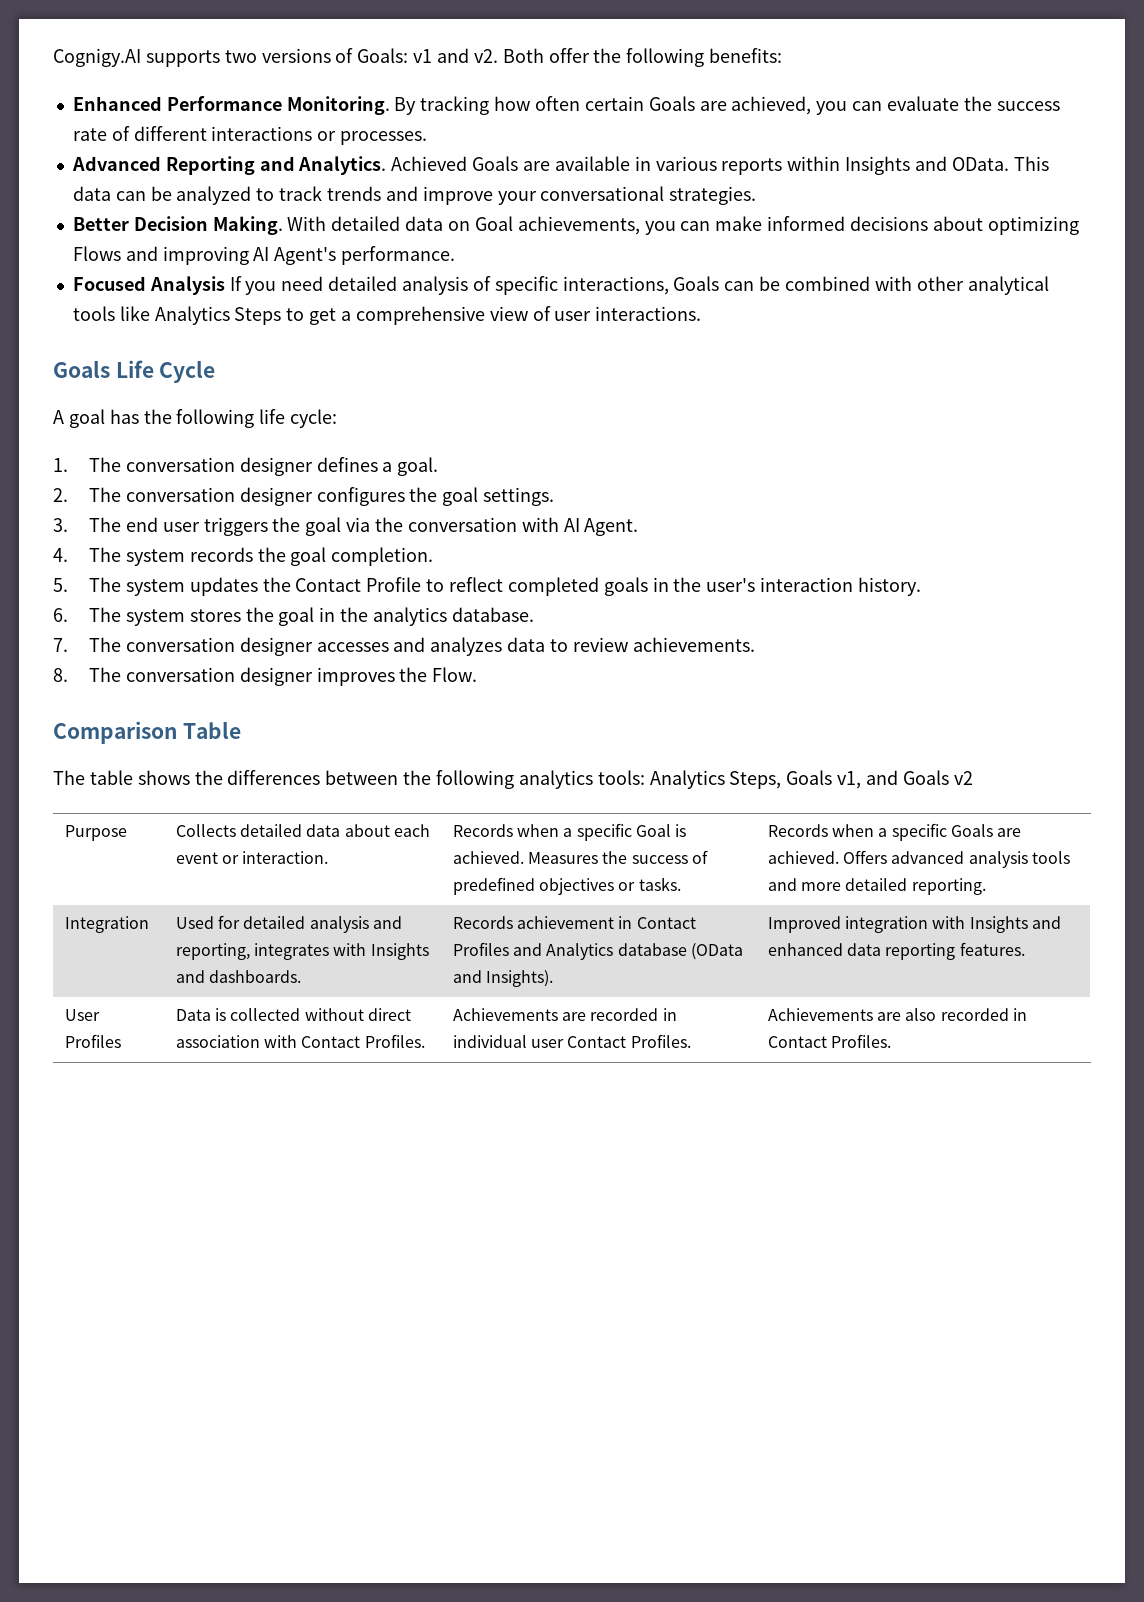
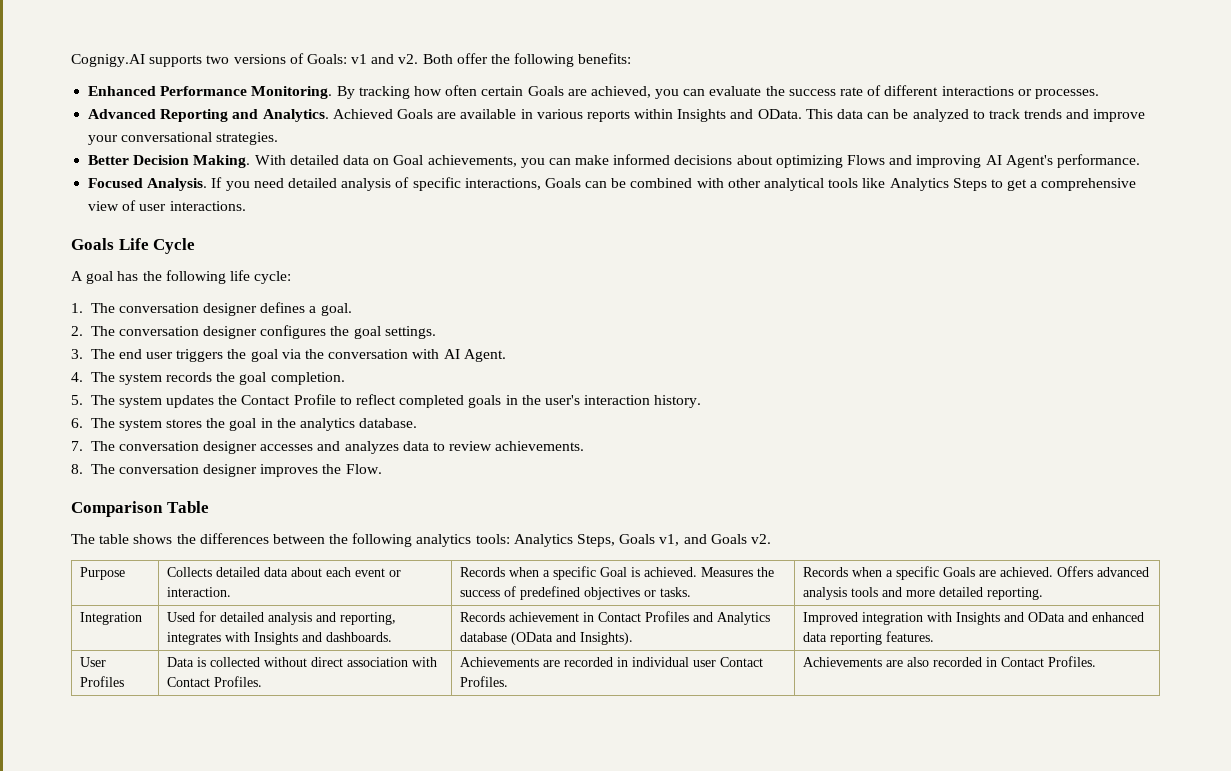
- Focused Analysis If you need detailed analysis of specific interactions, Goals can be combined with other analytical tools like Analytics Steps to get a comprehensive view of user interactions.
+ Focused Analysis. If you need detailed analysis of specific interactions, Goals can be combined with other analytical tools like Analytics Steps to get a comprehensive view of user interactions.
- The table shows the differences between the following analytics tools: Analytics Steps, Goals v1, and Goals v2
+ The table shows the differences between the following analytics tools: Analytics Steps, Goals v1, and Goals v2.
- Integration | Used for detailed analysis and reporting, integrates with Insights and dashboards. | Records achievement in Contact Profiles and Analytics database (OData and Insights). | Improved integration with Insights and enhanced data reporting features.
+ Integration | Used for detailed analysis and reporting, integrates with Insights and dashboards. | Records achievement in Contact Profiles and Analytics database (OData and Insights). | Improved integration with Insights and OData and enhanced data reporting features.

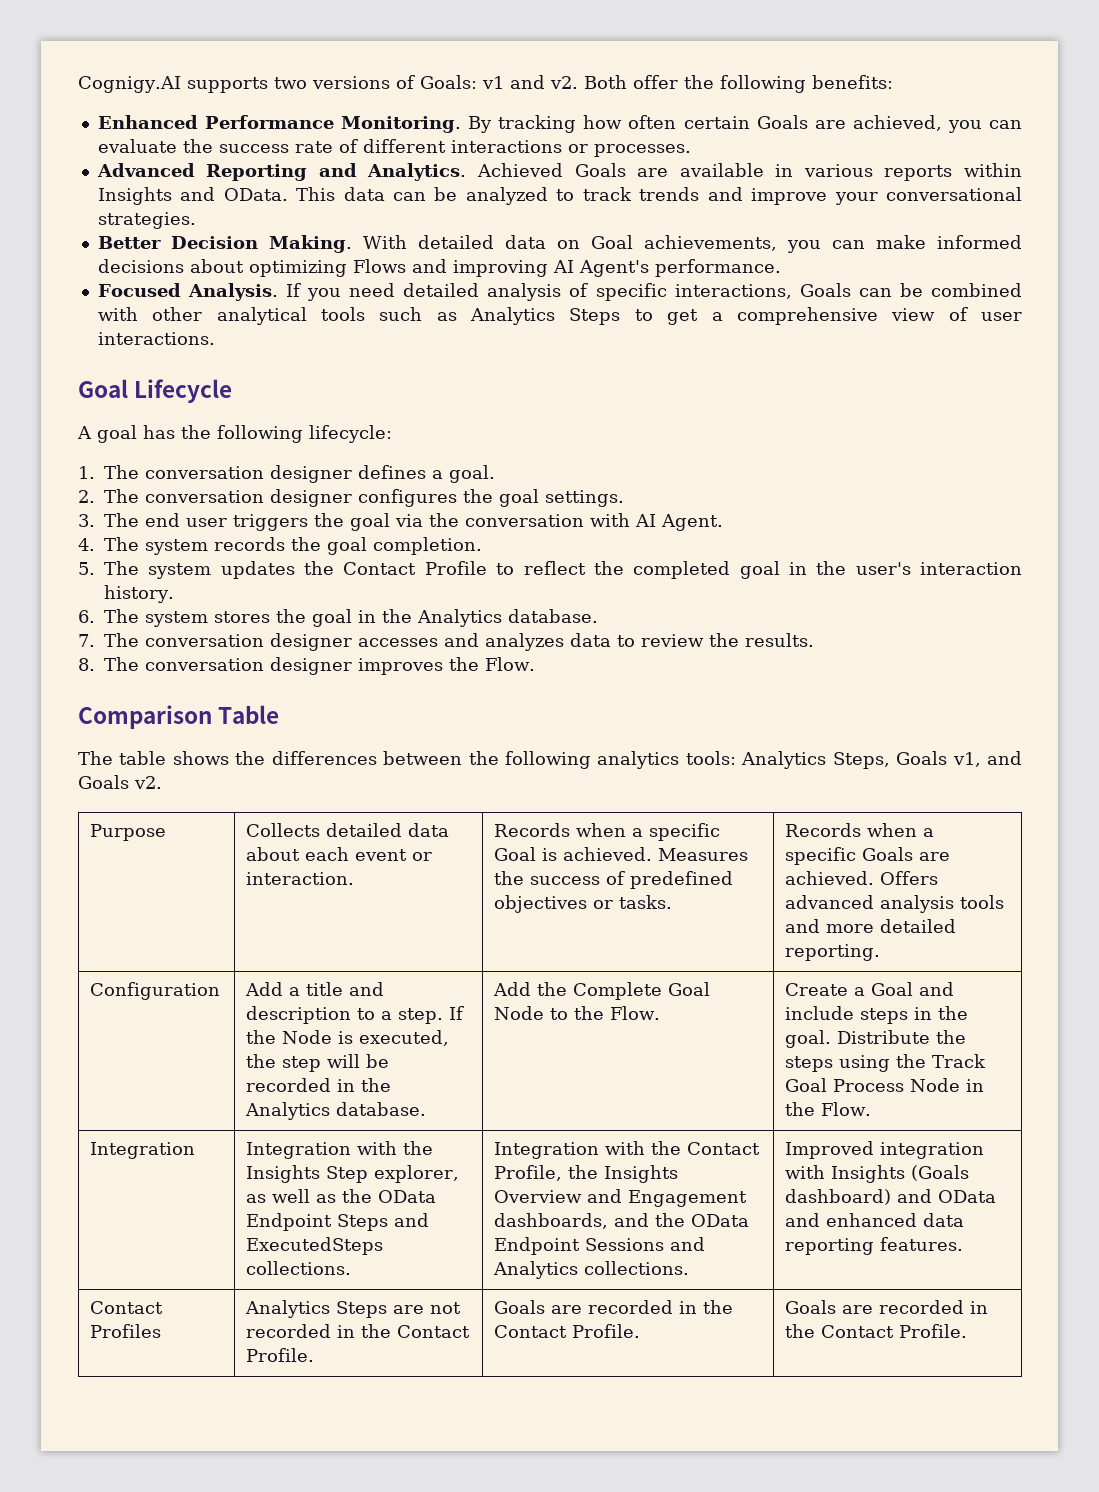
- If you need detailed analysis of specific interactions, Goals can be combined with other analytical tools like Analytics Steps to get a comprehensive view of user interactions.
+ If you need detailed analysis of specific interactions, Goals can be combined with other analytical tools such as Analytics Steps to get a comprehensive view of user interactions.
- Goals Life Cycle
+ Goal Lifecycle
- A goal has the following life cycle:
+ A goal has the following lifecycle:
- 5. The system updates the Contact Profile to reflect completed goals in the user's interaction history.
+ 5. The system updates the Contact Profile to reflect the completed goal in the user's interaction history.
- 6. The system stores the goal in the analytics database.
+ 6. The system stores the goal in the Analytics database.
- 7. The conversation designer accesses and analyzes data to review achievements.
+ 7. The conversation designer accesses and analyzes data to review the results.
- Integration | Used for detailed analysis and reporting, integrates with Insights and dashboards. | Records achievement in Contact Profiles and Analytics database (OData and Insights).
+ Configuration | Add a title and description to a step. If the Node is executed, the step will be recorded in the Analytics database. | Add the Complete Goal Node to the Flow. | Create a Goal and include steps in the goal. Distribute the steps using the Track Goal Process Node in the Flow.
+ Integration | Integration with the Insights Step explorer, as well as the OData Endpoint Steps and ExecutedSteps collections. | Integration with the Contact Profile, the Insights Overview and Engagement dashboards, and the OData Endpoint Sessions and Analytics collections.
- Improved integration with Insights and OData and enhanced data reporting features.
+ Improved integration with Insights (Goals dashboard) and OData and enhanced data reporting features.
- User Profiles | Data is collected without direct association with Contact Profiles. | Achievements are recorded in individual user Contact Profiles. | Achievements are also recorded in Contact Profiles.
+ Contact Profiles | Analytics Steps are not recorded in the Contact Profile. | Goals are recorded in the Contact Profile. | Goals are recorded in the Contact Profile.

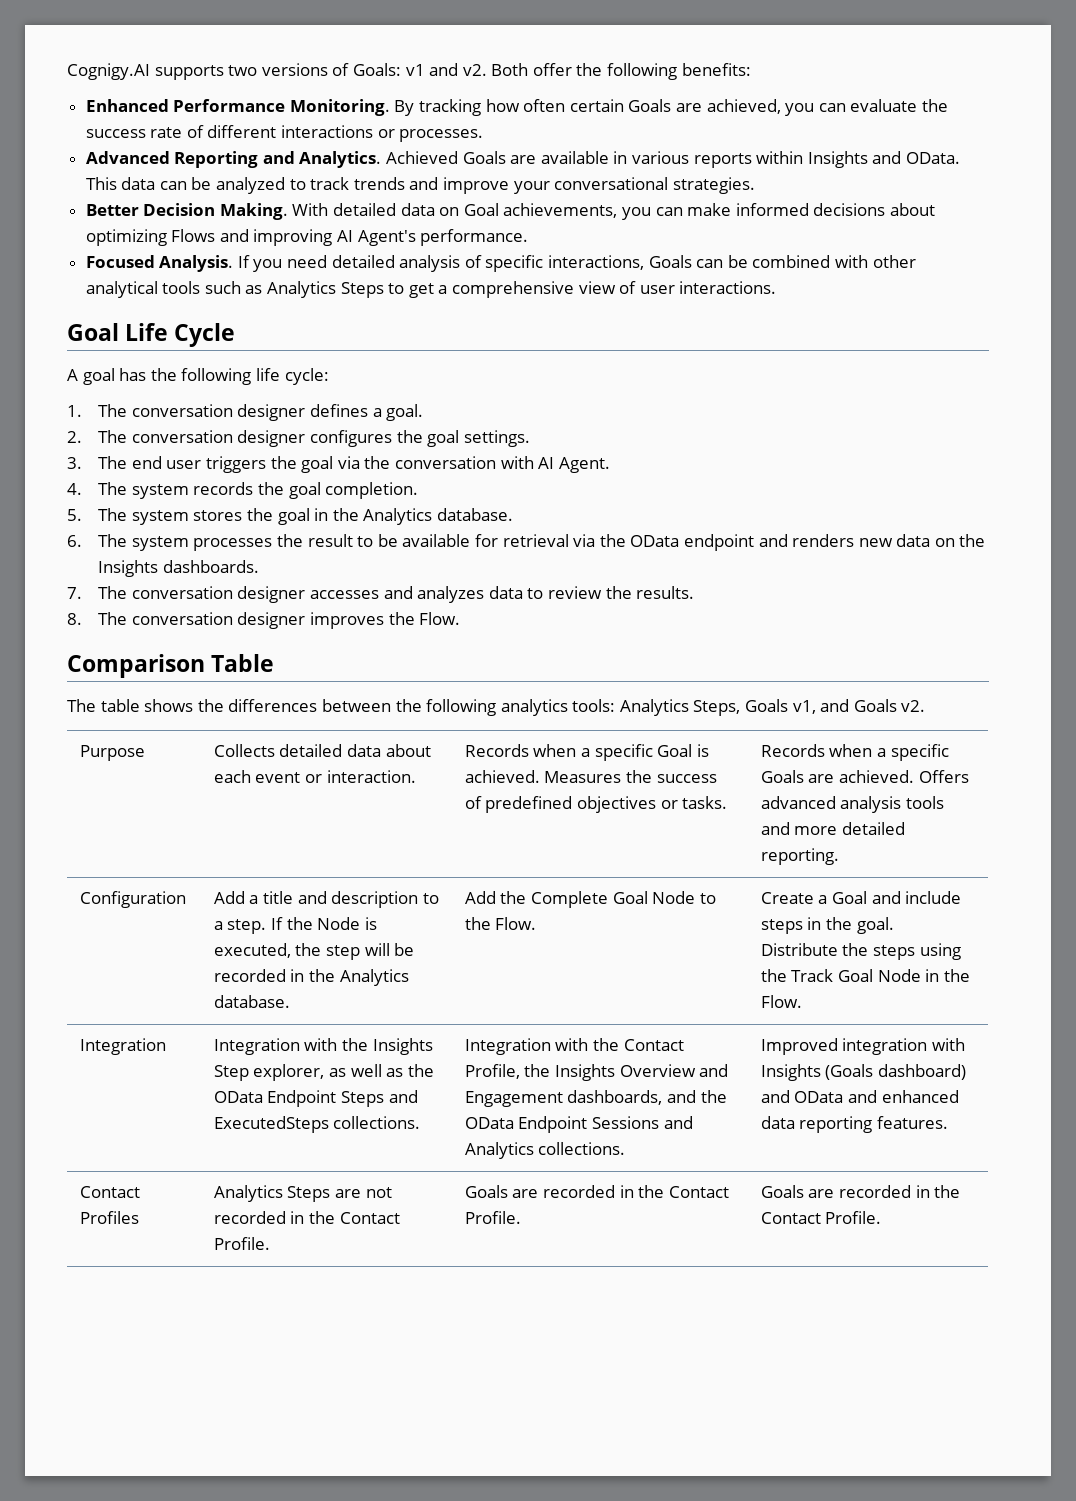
- Goal Lifecycle
+ Goal Life Cycle
- A goal has the following lifecycle:
+ A goal has the following life cycle:
- 5. The system updates the Contact Profile to reflect the completed goal in the user's interaction history.
- 6. The system stores the goal in the Analytics database.
+ 5. The system stores the goal in the Analytics database.
+ 6. The system processes the result to be available for retrieval via the OData endpoint and renders new data on the Insights dashboards.
- Distribute the steps using the Track Goal Process Node in the Flow.
+ Distribute the steps using the Track Goal Node in the Flow.

